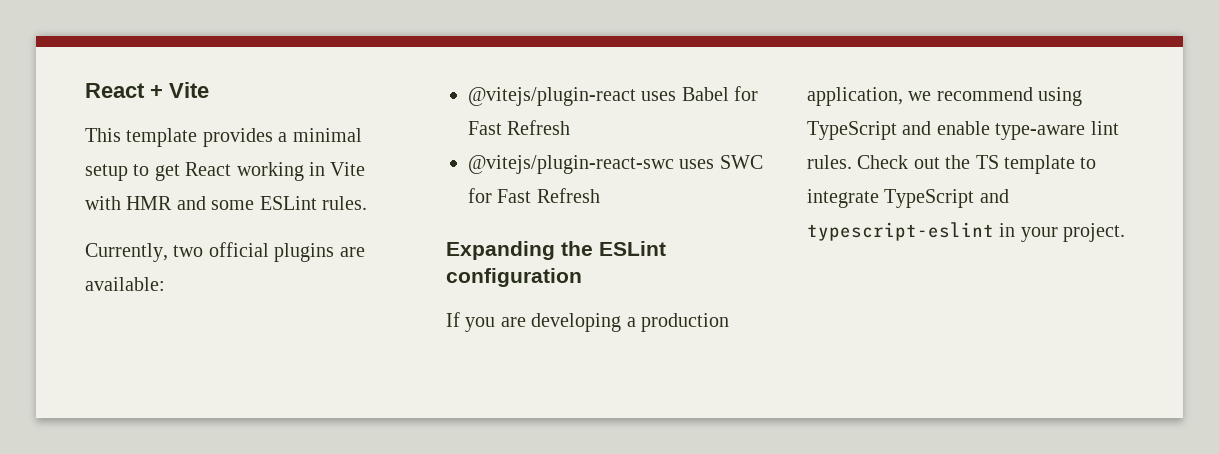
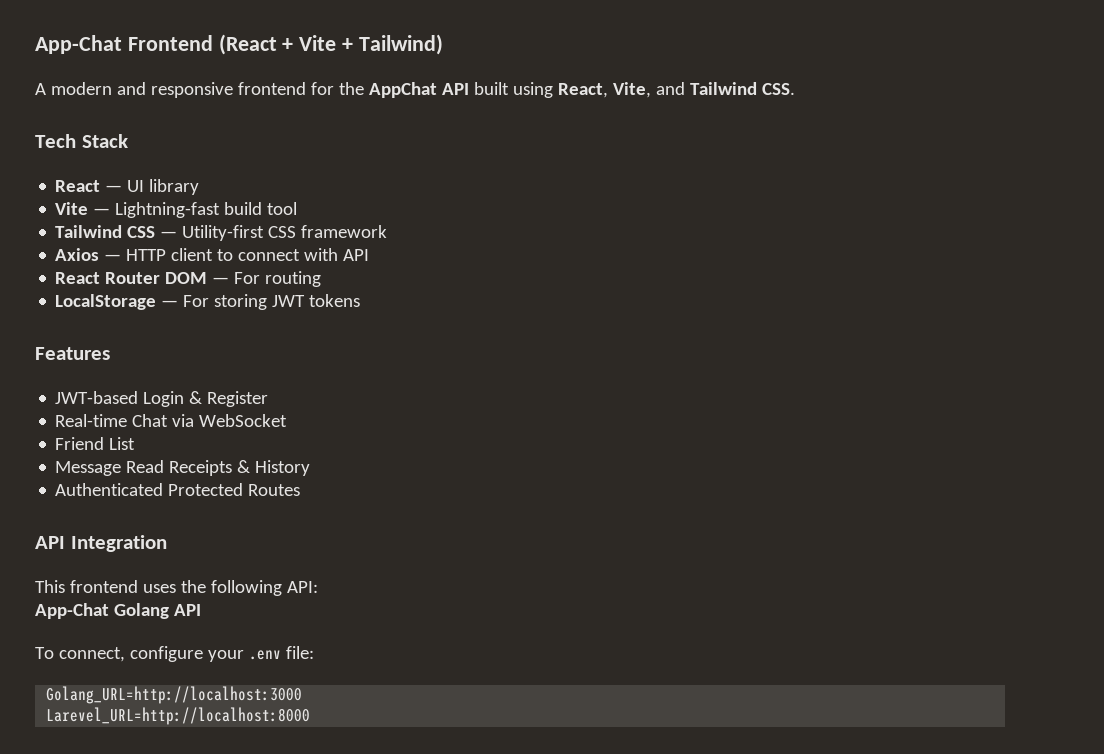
- React + Vite
- This template provides a minimal setup to get React working in Vite with HMR and some ESLint rules.
- Currently, two official plugins are available:
- @vitejs/plugin-react uses Babel for Fast Refresh
- @vitejs/plugin-react-swc uses SWC for Fast Refresh
- Expanding the ESLint configuration
- If you are developing a production application, we recommend using TypeScript and enable type-aware lint rules. Check out the TS template to integrate TypeScript and typescript-eslint in your project.
+ App-Chat Frontend (React + Vite + Tailwind)
+ A modern and responsive frontend for the AppChat API built using React, Vite, and Tailwind CSS.
+ Tech Stack
+ React — UI library
+ Vite — Lightning-fast build tool
+ Tailwind CSS — Utility-first CSS framework
+ Axios — HTTP client to connect with API
+ React Router DOM — For routing
+ LocalStorage — For storing JWT tokens
+ Features
+ JWT-based Login & Register
+ Real-time Chat via WebSocket
+ Friend List
+ Message Read Receipts & History
+ Authenticated Protected Routes
+ API Integration
+ This frontend uses the following API:
+ App-Chat Golang API
+ To connect, configure your .env file:
+ Golang_URL=http://localhost:3000
+ Larevel_URL=http://localhost:8000

